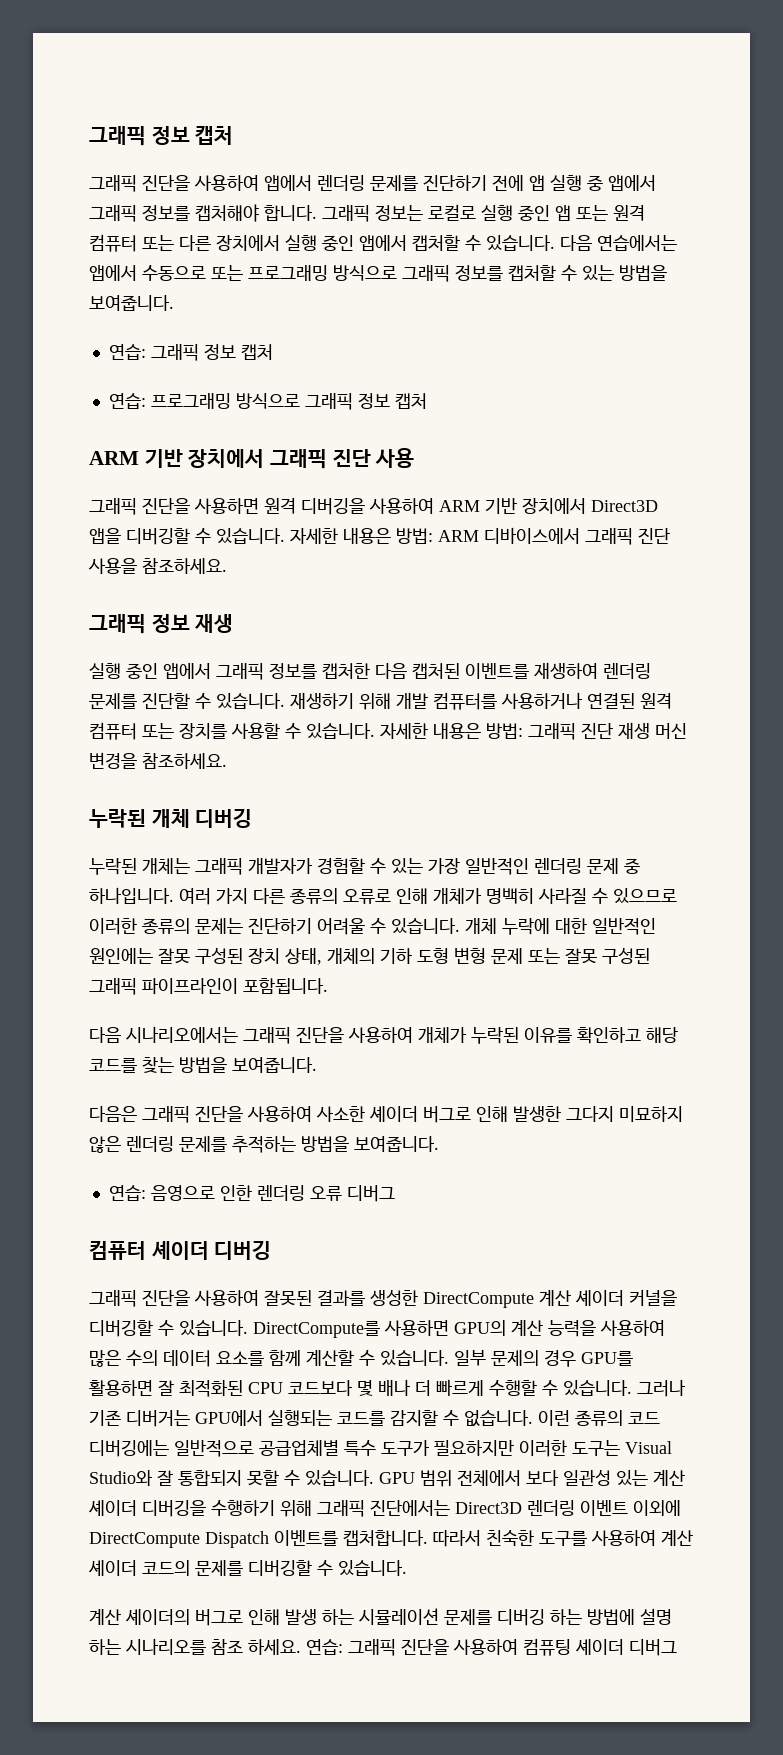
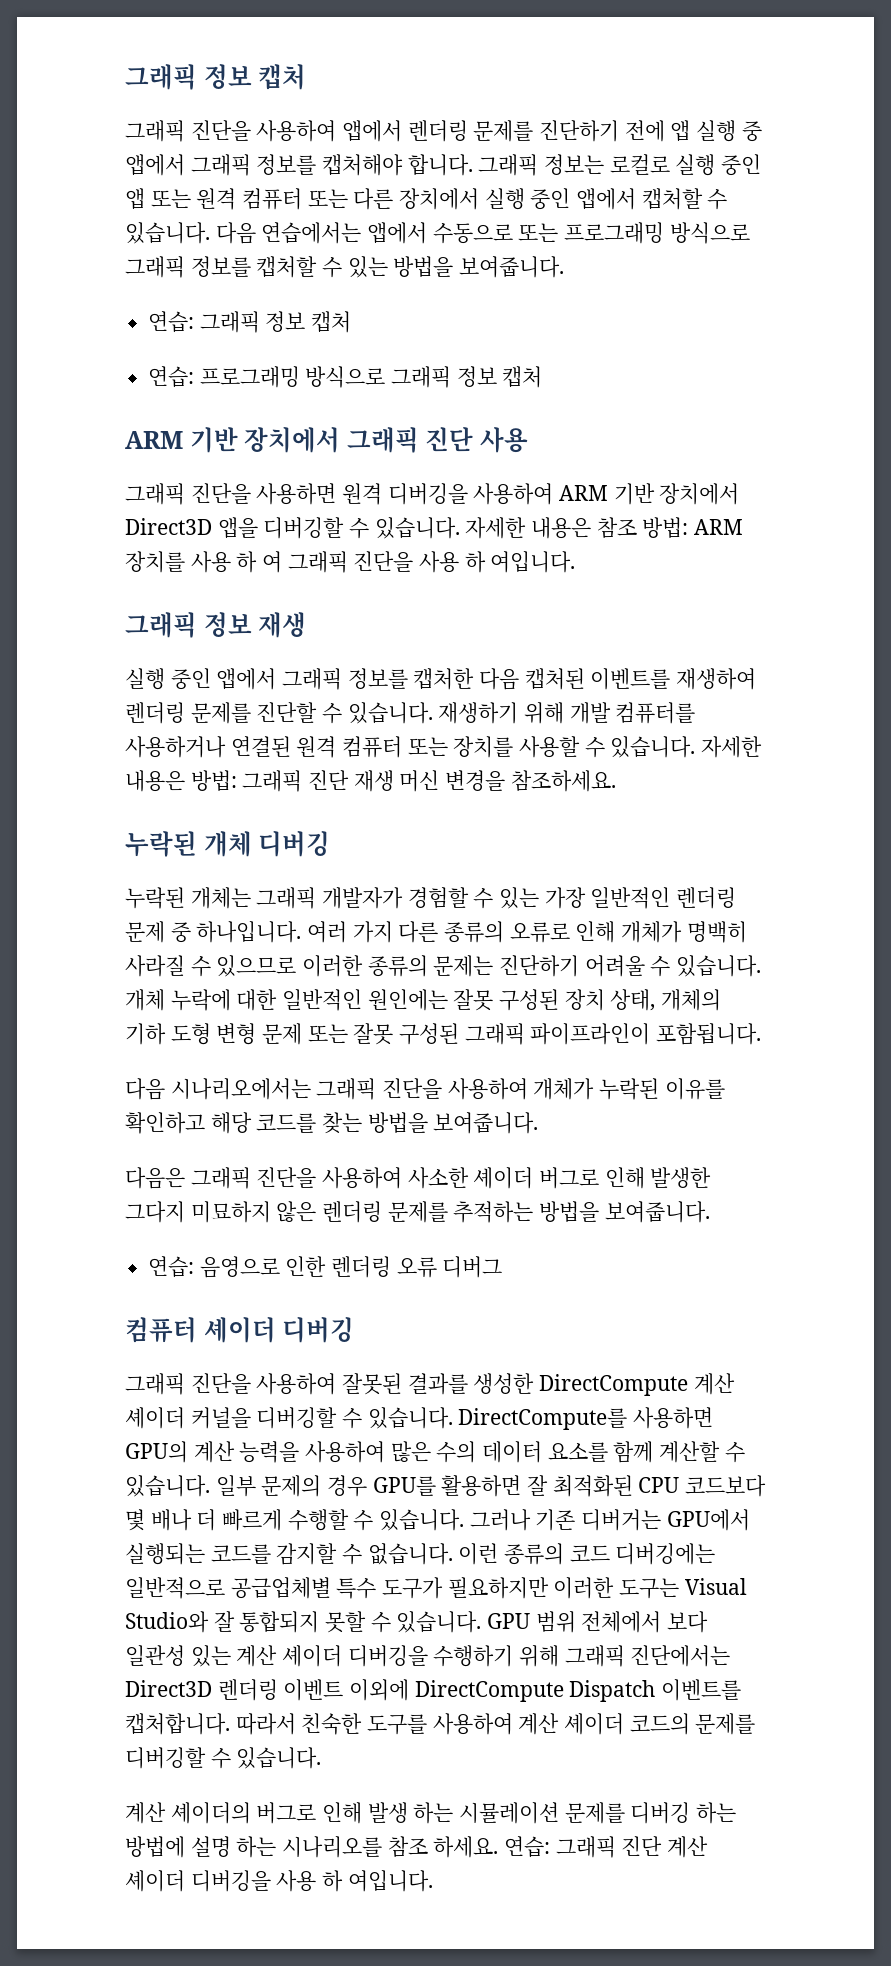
- 자세한 내용은 방법: ARM 디바이스에서 그래픽 진단 사용을 참조하세요.
+ 자세한 내용은 참조 방법: ARM 장치를 사용 하 여 그래픽 진단을 사용 하 여입니다.
- 연습: 그래픽 진단을 사용하여 컴퓨팅 셰이더 디버그
+ 연습: 그래픽 진단 계산 셰이더 디버깅을 사용 하 여입니다.

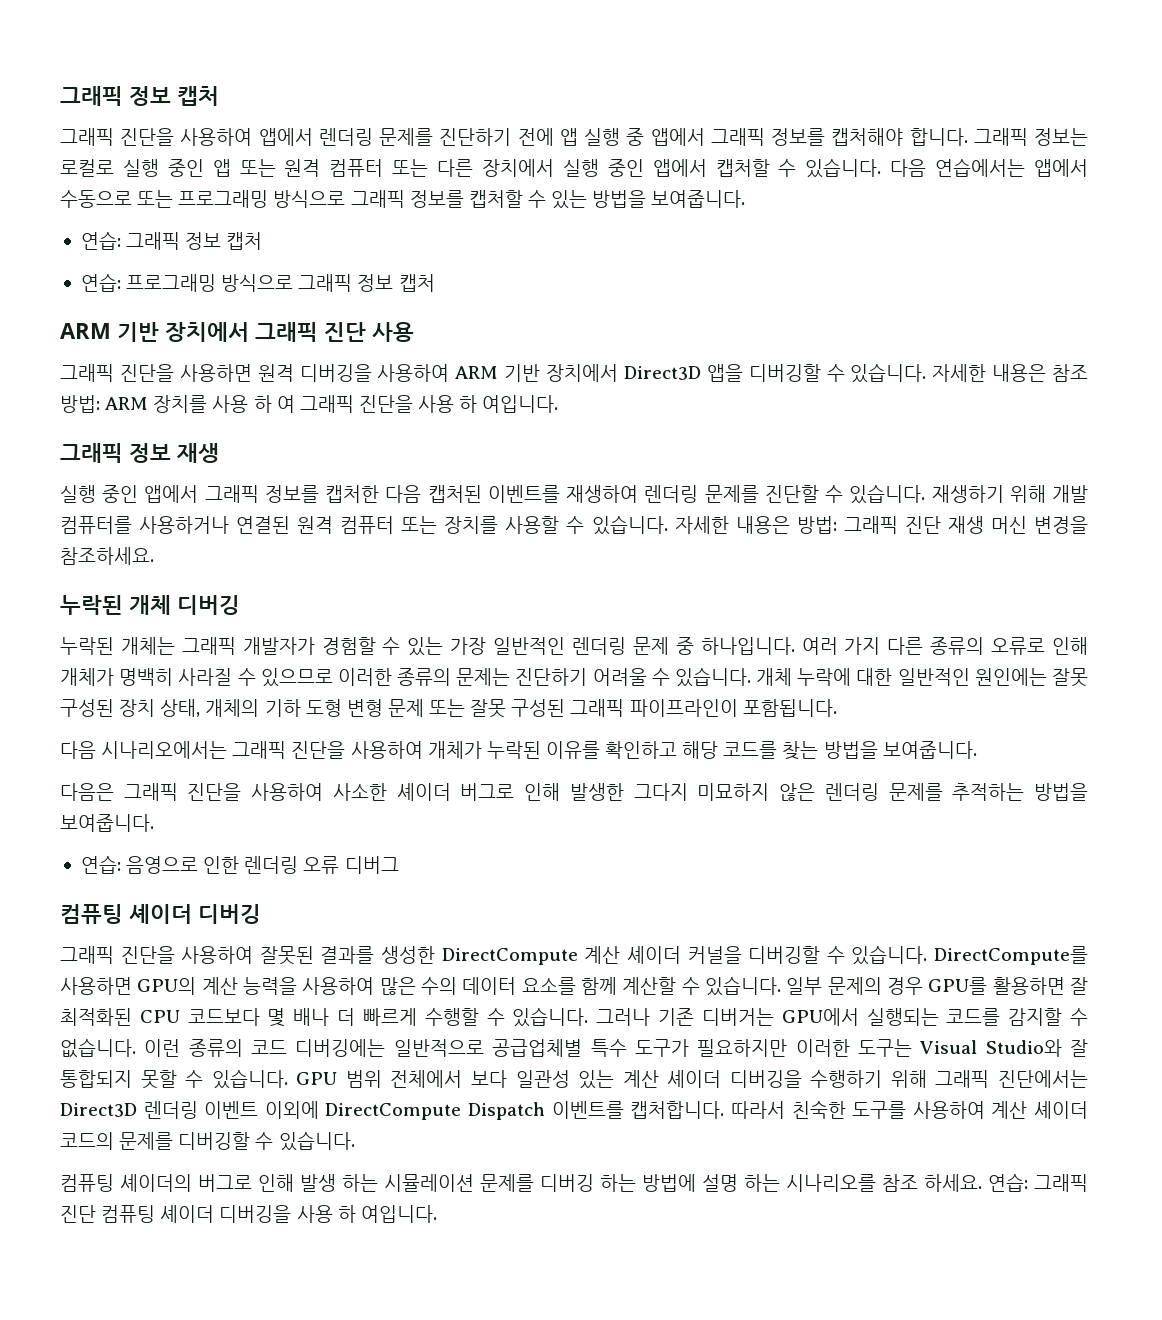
- 컴퓨터 셰이더 디버깅
+ 컴퓨팅 셰이더 디버깅
- 계산 셰이더의 버그로 인해 발생 하는 시뮬레이션 문제를 디버깅 하는 방법에 설명 하는 시나리오를 참조 하세요.
+ 컴퓨팅 셰이더의 버그로 인해 발생 하는 시뮬레이션 문제를 디버깅 하는 방법에 설명 하는 시나리오를 참조 하세요.
- 연습: 그래픽 진단 계산 셰이더 디버깅을 사용 하 여입니다.
+ 연습: 그래픽 진단 컴퓨팅 셰이더 디버깅을 사용 하 여입니다.

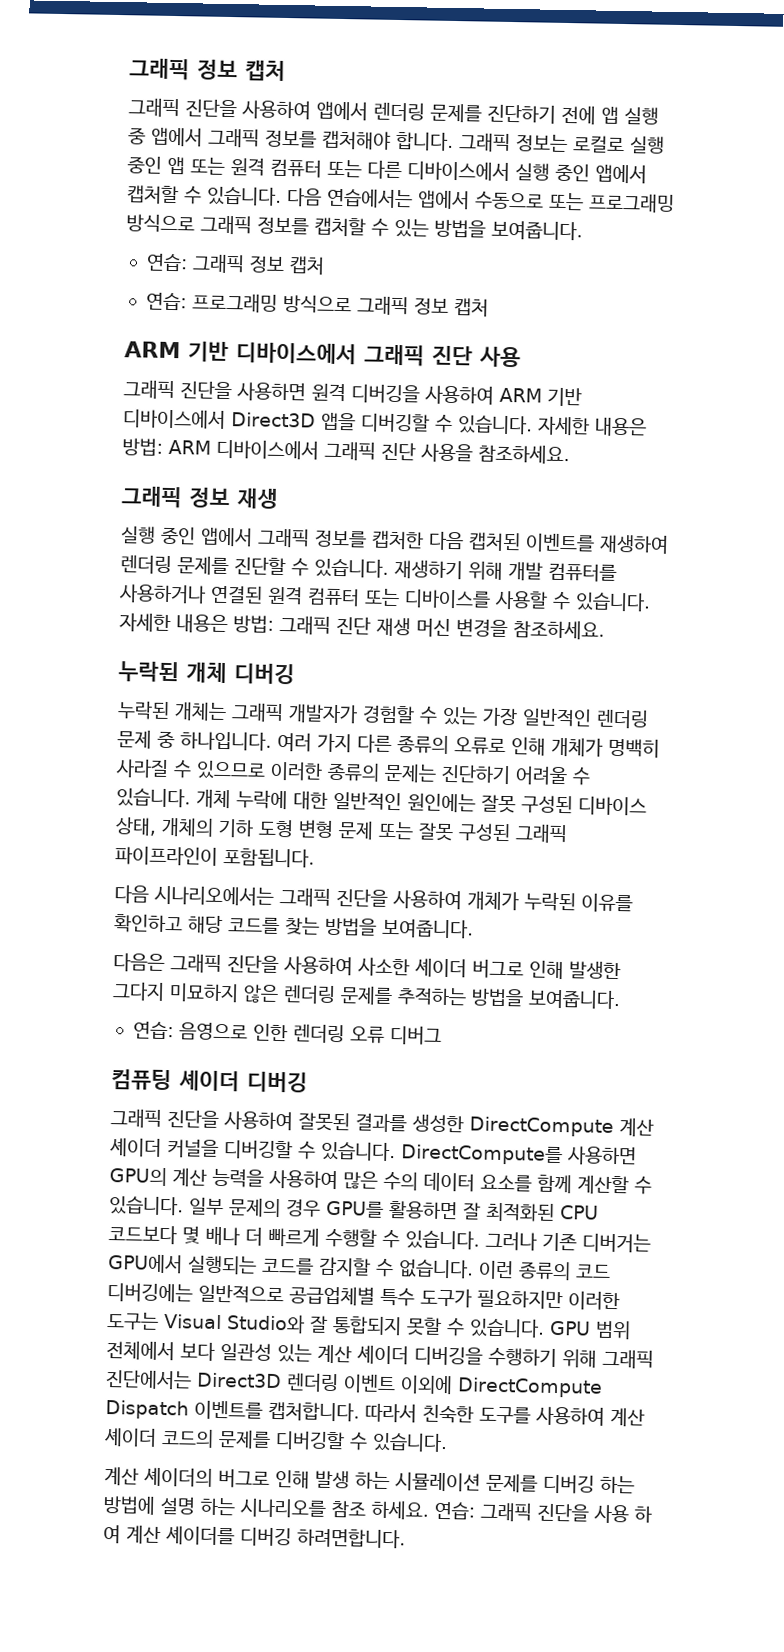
- 그래픽 정보는 로컬로 실행 중인 앱 또는 원격 컴퓨터 또는 다른 장치에서 실행 중인 앱에서 캡처할 수 있습니다.
+ 그래픽 정보는 로컬로 실행 중인 앱 또는 원격 컴퓨터 또는 다른 디바이스에서 실행 중인 앱에서 캡처할 수 있습니다.
- ARM 기반 장치에서 그래픽 진단 사용
+ ARM 기반 디바이스에서 그래픽 진단 사용
- 그래픽 진단을 사용하면 원격 디버깅을 사용하여 ARM 기반 장치에서 Direct3D 앱을 디버깅할 수 있습니다.
+ 그래픽 진단을 사용하면 원격 디버깅을 사용하여 ARM 기반 디바이스에서 Direct3D 앱을 디버깅할 수 있습니다.
- 자세한 내용은 참조 방법: ARM 장치를 사용 하 여 그래픽 진단을 사용 하 여입니다.
+ 자세한 내용은 방법: ARM 디바이스에서 그래픽 진단 사용을 참조하세요.
- 재생하기 위해 개발 컴퓨터를 사용하거나 연결된 원격 컴퓨터 또는 장치를 사용할 수 있습니다.
+ 재생하기 위해 개발 컴퓨터를 사용하거나 연결된 원격 컴퓨터 또는 디바이스를 사용할 수 있습니다.
- 개체 누락에 대한 일반적인 원인에는 잘못 구성된 장치 상태, 개체의 기하 도형 변형 문제 또는 잘못 구성된 그래픽 파이프라인이 포함됩니다.
+ 개체 누락에 대한 일반적인 원인에는 잘못 구성된 디바이스 상태, 개체의 기하 도형 변형 문제 또는 잘못 구성된 그래픽 파이프라인이 포함됩니다.
- 컴퓨팅 셰이더의 버그로 인해 발생 하는 시뮬레이션 문제를 디버깅 하는 방법에 설명 하는 시나리오를 참조 하세요.
+ 계산 셰이더의 버그로 인해 발생 하는 시뮬레이션 문제를 디버깅 하는 방법에 설명 하는 시나리오를 참조 하세요.
- 연습: 그래픽 진단 컴퓨팅 셰이더 디버깅을 사용 하 여입니다.
+ 연습: 그래픽 진단을 사용 하 여 계산 셰이더를 디버깅 하려면합니다.

